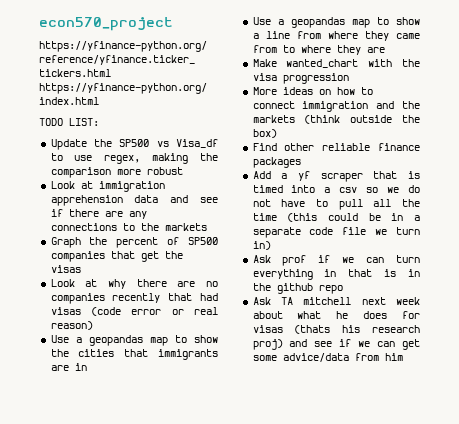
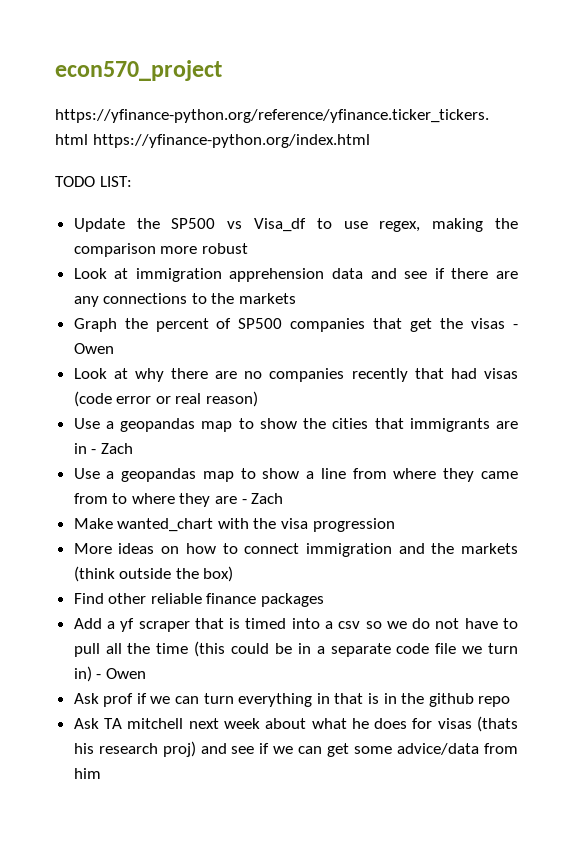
- Graph the percent of SP500 companies that get the visas
+ Graph the percent of SP500 companies that get the visas - Owen
- Use a geopandas map to show the cities that immigrants are in
+ Use a geopandas map to show the cities that immigrants are in - Zach
- Use a geopandas map to show a line from where they came from to where they are
+ Use a geopandas map to show a line from where they came from to where they are - Zach
- Add a yf scraper that is timed into a csv so we do not have to pull all the time (this could be in a separate code file we turn in)
+ Add a yf scraper that is timed into a csv so we do not have to pull all the time (this could be in a separate code file we turn in) - Owen

